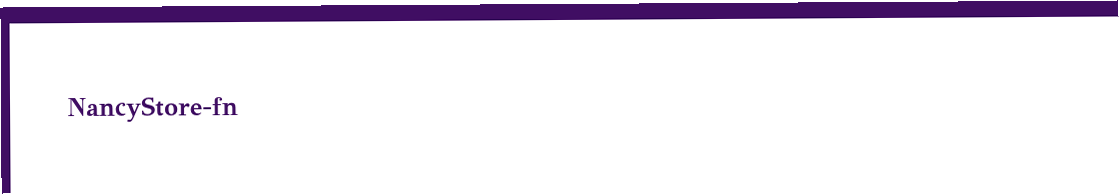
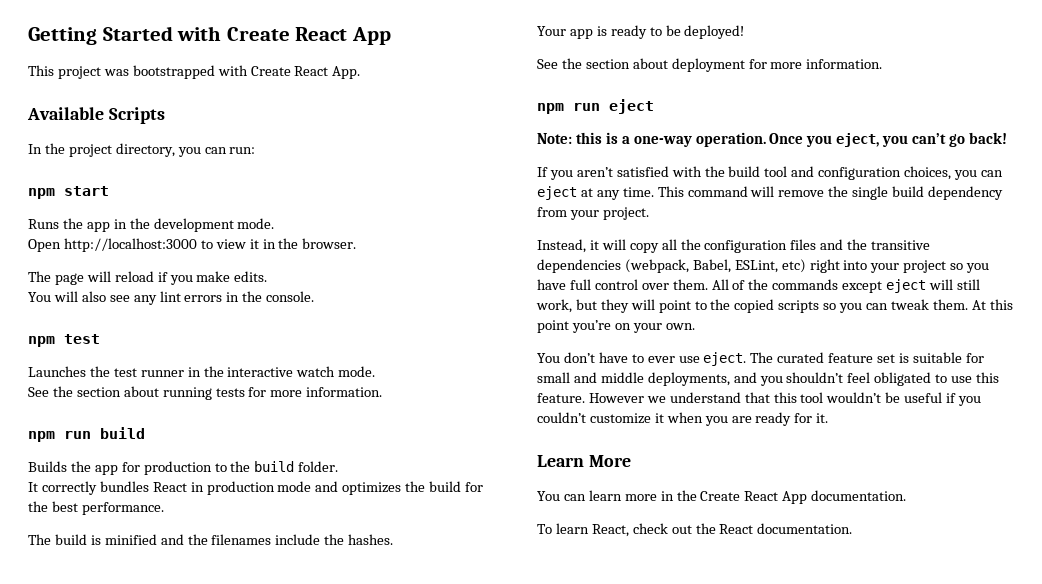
- NancyStore-fn
+ Getting Started with Create React App
+ This project was bootstrapped with Create React App.
+ Available Scripts
+ In the project directory, you can run:
+ npm start
+ Runs the app in the development mode.
+ Open http://localhost:3000 to view it in the browser.
+ The page will reload if you make edits.
+ You will also see any lint errors in the console.
+ npm test
+ Launches the test runner in the interactive watch mode.
+ See the section about running tests for more information.
+ npm run build
+ Builds the app for production to the build folder.
+ It correctly bundles React in production mode and optimizes the build for the best performance.
+ The build is minified and the filenames include the hashes.
+ Your app is ready to be deployed!
+ See the section about deployment for more information.
+ npm run eject
+ Note: this is a one-way operation. Once you eject, you can’t go back!
+ If you aren’t satisfied with the build tool and configuration choices, you can eject at any time. This command will remove the single build dependency from your project.
+ Instead, it will copy all the configuration files and the transitive dependencies (webpack, Babel, ESLint, etc) right into your project so you have full control over them. All of the commands except eject will still work, but they will point to the copied scripts so you can tweak them. At this point you’re on your own.
+ You don’t have to ever use eject. The curated feature set is suitable for small and middle deployments, and you shouldn’t feel obligated to use this feature. However we understand that this tool wouldn’t be useful if you couldn’t customize it when you are ready for it.
+ Learn More
+ You can learn more in the Create React App documentation.
+ To learn React, check out the React documentation.

